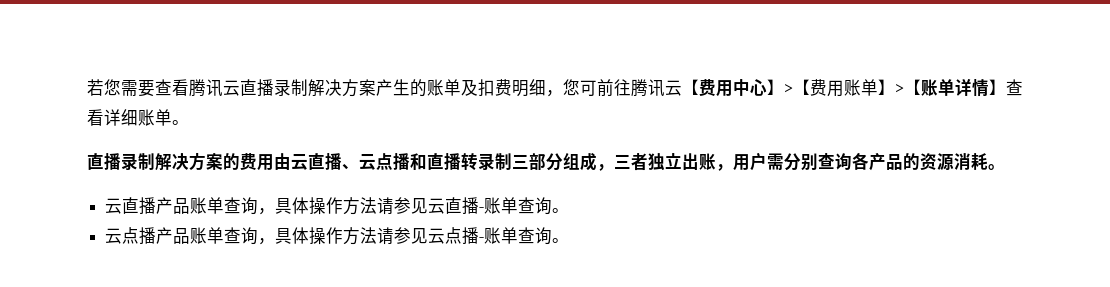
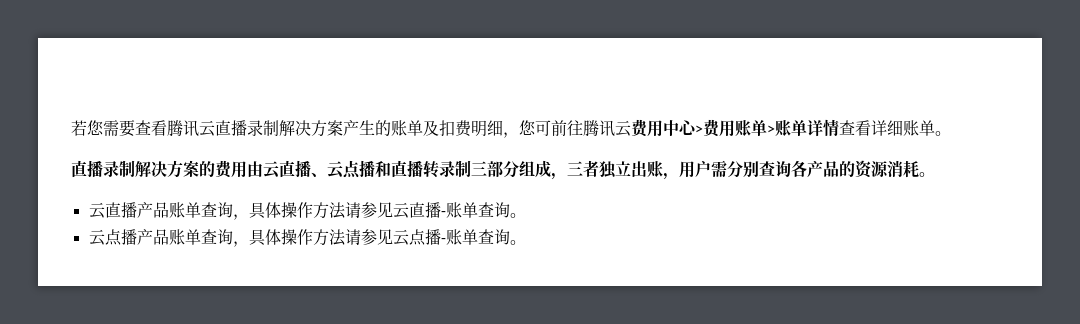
- 若您需要查看腾讯云直播录制解决方案产生的账单及扣费明细，您可前往腾讯云【费用中心】>【费用账单】>【账单详情】查看详细账单。
+ 若您需要查看腾讯云直播录制解决方案产生的账单及扣费明细，您可前往腾讯云费用中心>费用账单>账单详情查看详细账单。

